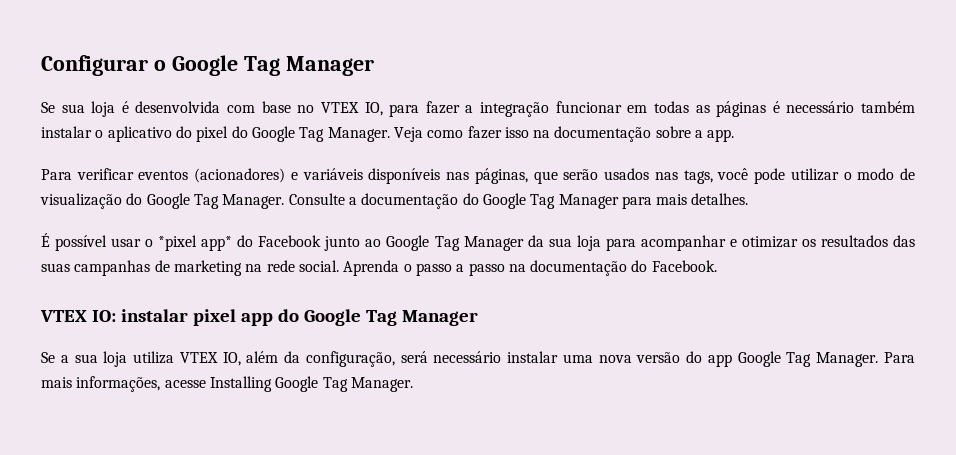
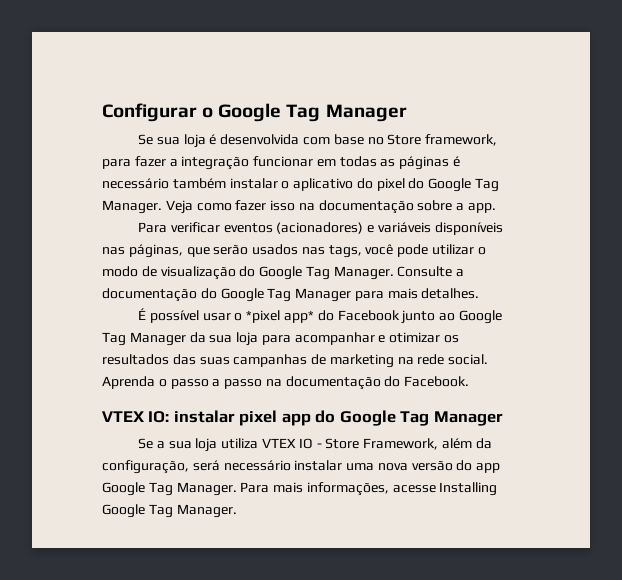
- Se sua loja é desenvolvida com base no VTEX IO, para fazer a integração funcionar em todas as páginas é necessário também instalar o aplicativo do pixel do Google Tag Manager.
+ Se sua loja é desenvolvida com base no Store framework, para fazer a integração funcionar em todas as páginas é necessário também instalar o aplicativo do pixel do Google Tag Manager.
- Se a sua loja utiliza VTEX IO, além da configuração, será necessário instalar uma nova versão do app Google Tag Manager.
+ Se a sua loja utiliza VTEX IO - Store Framework, além da configuração, será necessário instalar uma nova versão do app Google Tag Manager.

